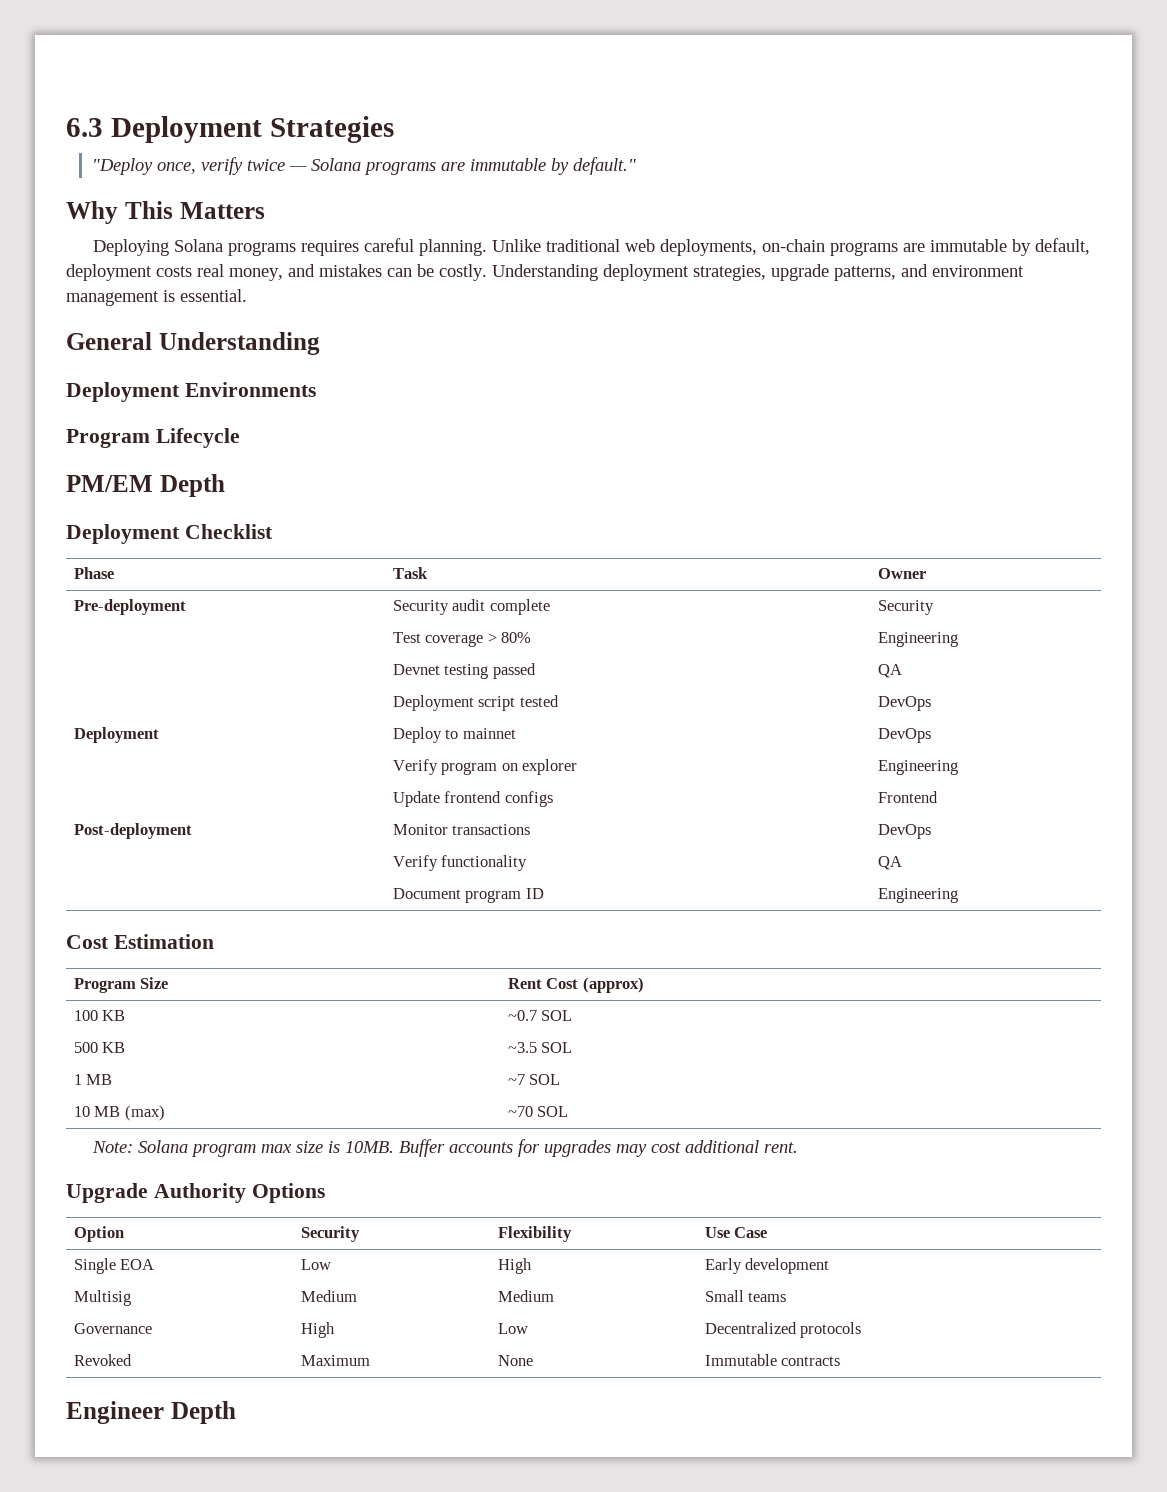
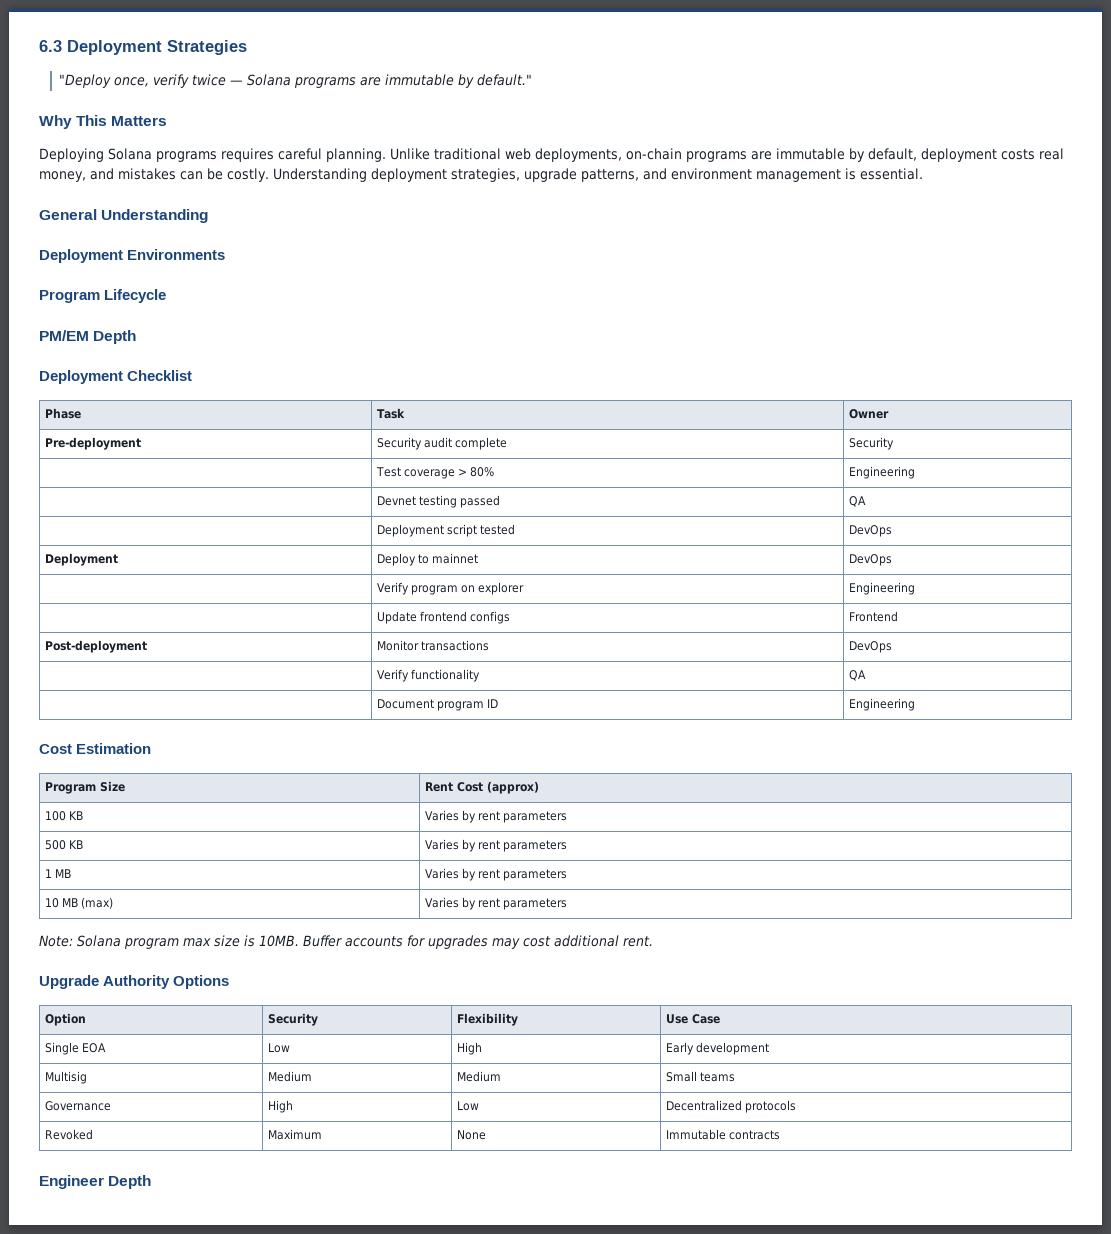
- 100 KB | ~0.7 SOL
- 500 KB | ~3.5 SOL
- 1 MB | ~7 SOL
+ 100 KB | Varies by rent parameters
+ 500 KB | Varies by rent parameters
+ 1 MB | Varies by rent parameters
- 10 MB (max) | ~70 SOL
+ 10 MB (max) | Varies by rent parameters

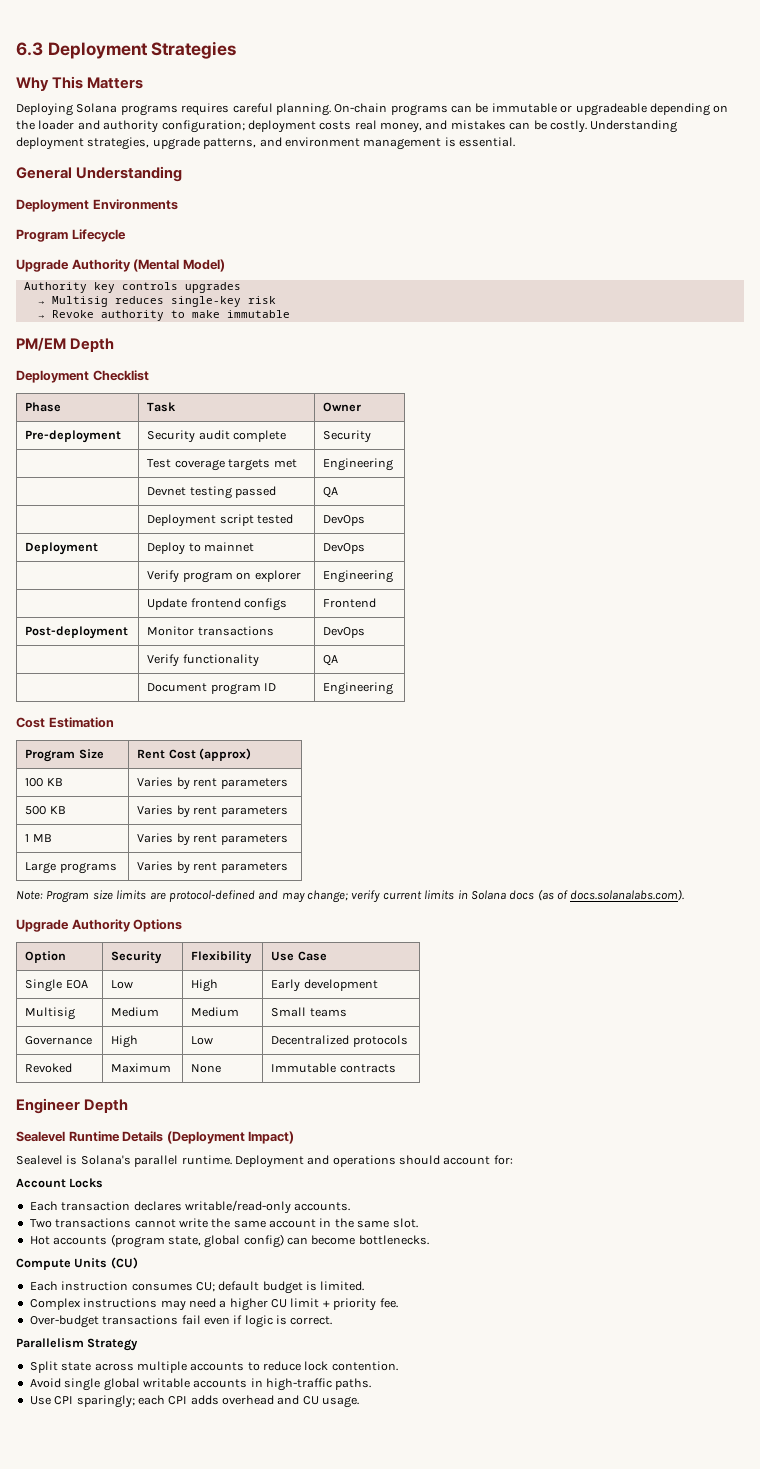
- "Deploy once, verify twice — Solana programs are immutable by default."
- Unlike traditional web deployments, on-chain programs are immutable by default, deployment costs real money, and mistakes can be costly.
+ On-chain programs can be immutable or upgradeable depending on the loader and authority configuration; deployment costs real money, and mistakes can be costly.
+ Upgrade Authority (Mental Model)
+ Authority key controls upgrades
+ → Multisig reduces single-key risk
+ → Revoke authority to make immutable
- | Test coverage > 80% | Engineering
+ | Test coverage targets met | Engineering
- 10 MB (max) | Varies by rent parameters
+ Large programs | Varies by rent parameters
- Note: Solana program max size is 10MB. Buffer accounts for upgrades may cost additional rent.
+ Note: Program size limits are protocol-defined and may change; verify current limits in Solana docs (as of docs.solanalabs.com).
+ Sealevel Runtime Details (Deployment Impact)
+ Sealevel is Solana's parallel runtime. Deployment and operations should account for:
+ Account Locks
+ Each transaction declares writable/read-only accounts.
+ Two transactions cannot write the same account in the same slot.
+ Hot accounts (program state, global config) can become bottlenecks.
+ Compute Units (CU)
+ Each instruction consumes CU; default budget is limited.
+ Complex instructions may need a higher CU limit + priority fee.
+ Over-budget transactions fail even if logic is correct.
+ Parallelism Strategy
+ Split state across multiple accounts to reduce lock contention.
+ Avoid single global writable accounts in high-traffic paths.
+ Use CPI sparingly; each CPI adds overhead and CU usage.

